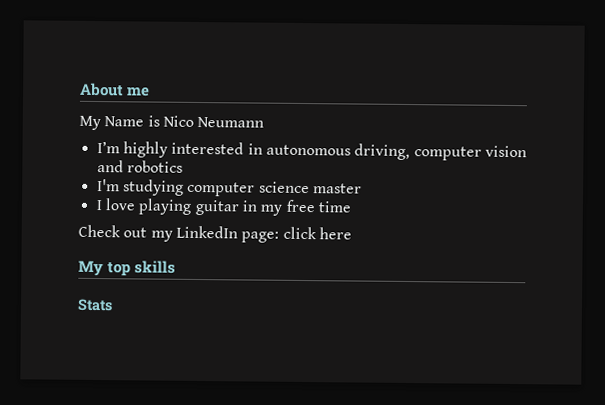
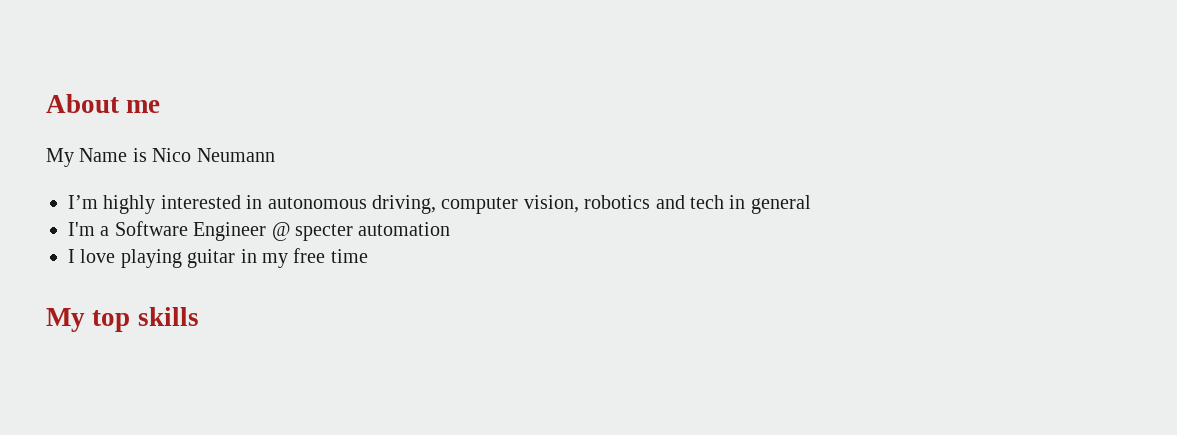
- I’m highly interested in autonomous driving, computer vision and robotics
- I'm studying computer science master
+ I’m highly interested in autonomous driving, computer vision, robotics and tech in general
+ I'm a Software Engineer @ specter automation
- Check out my LinkedIn page: click here
- Stats

